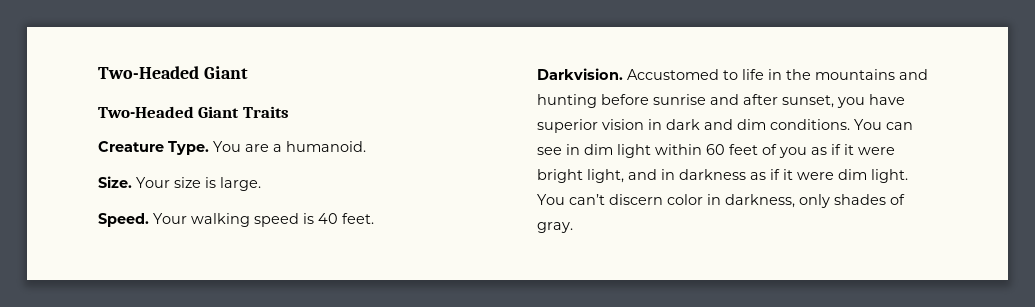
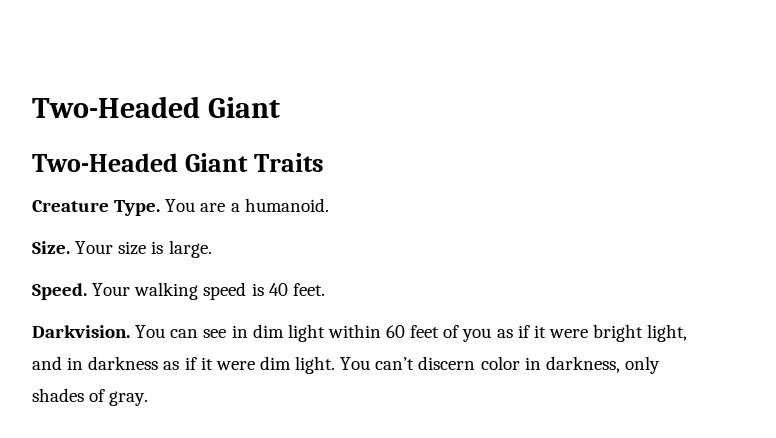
- Accustomed to life in the mountains and hunting before sunrise and after sunset, you have superior vision in dark and dim conditions.

